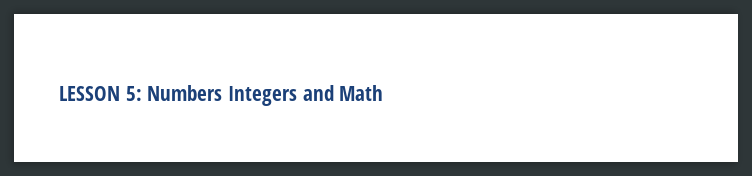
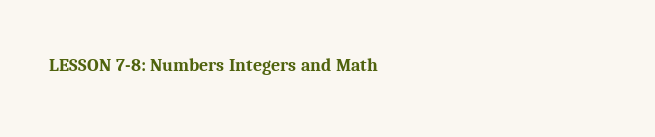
- LESSON 5: Numbers Integers and Math
+ LESSON 7-8: Numbers Integers and Math

